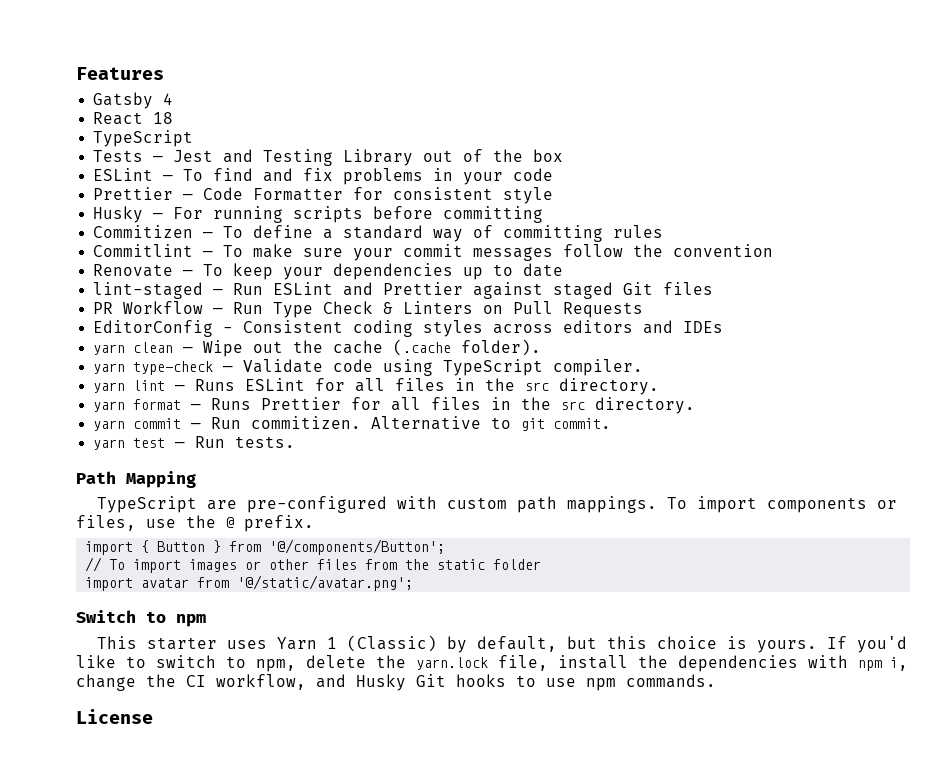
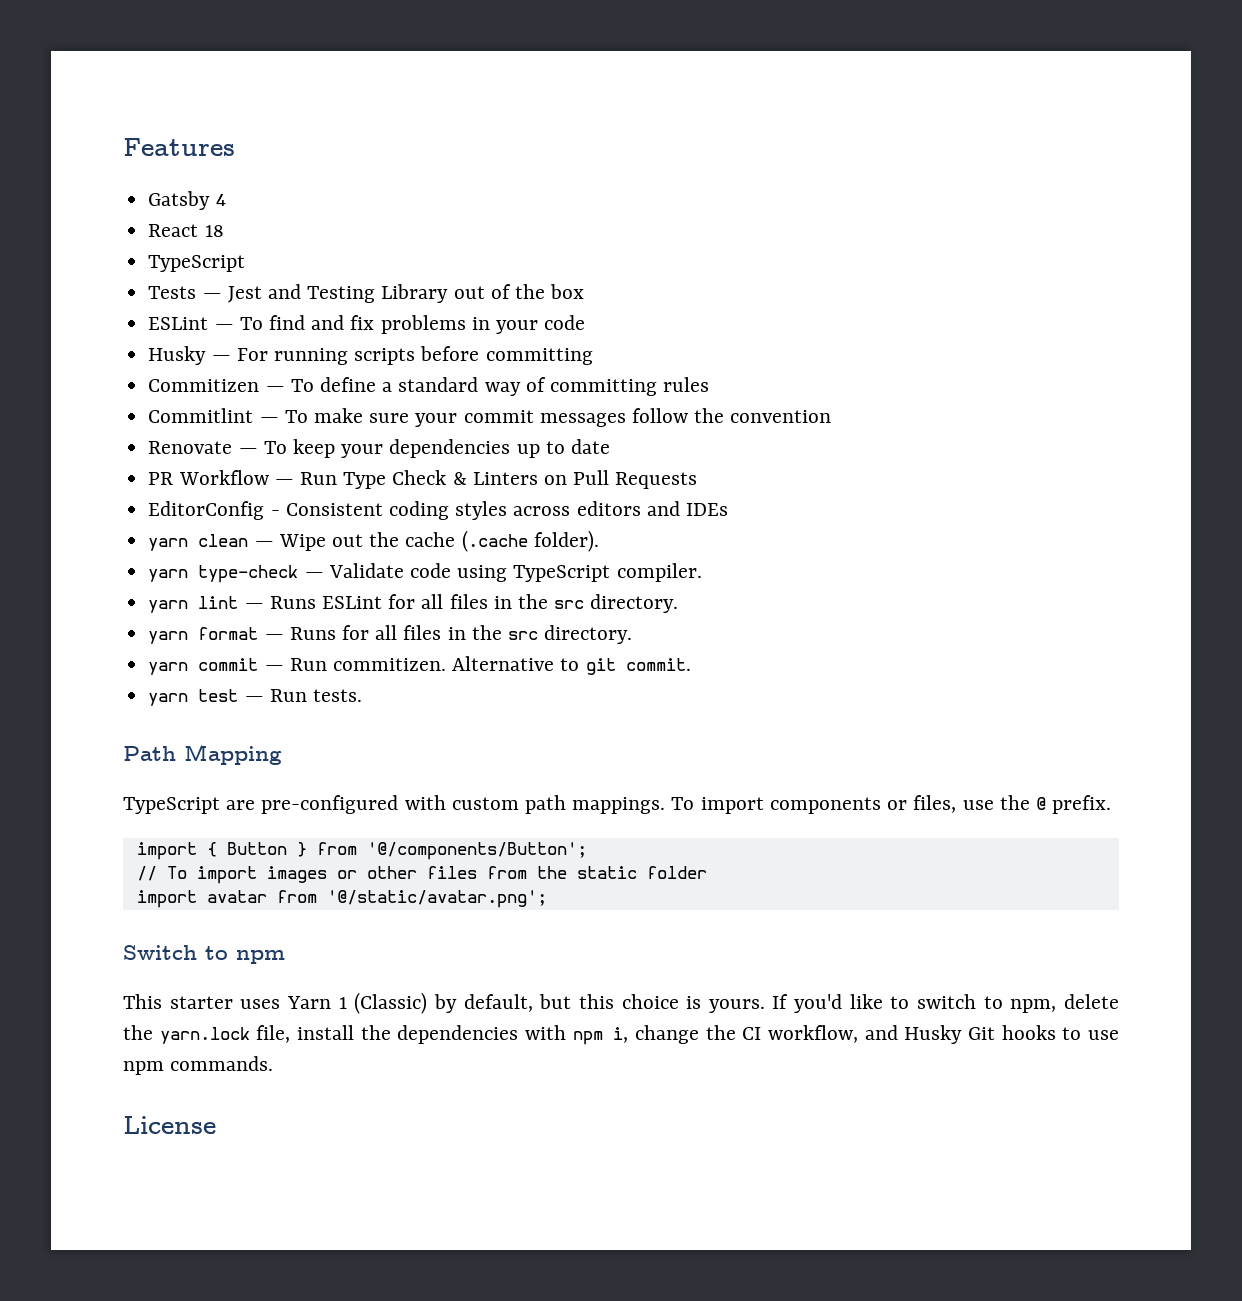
- Prettier — Code Formatter for consistent style
- lint-staged — Run ESLint and Prettier against staged Git files
- yarn format — Runs Prettier for all files in the src directory.
+ yarn format — Runs for all files in the src directory.

